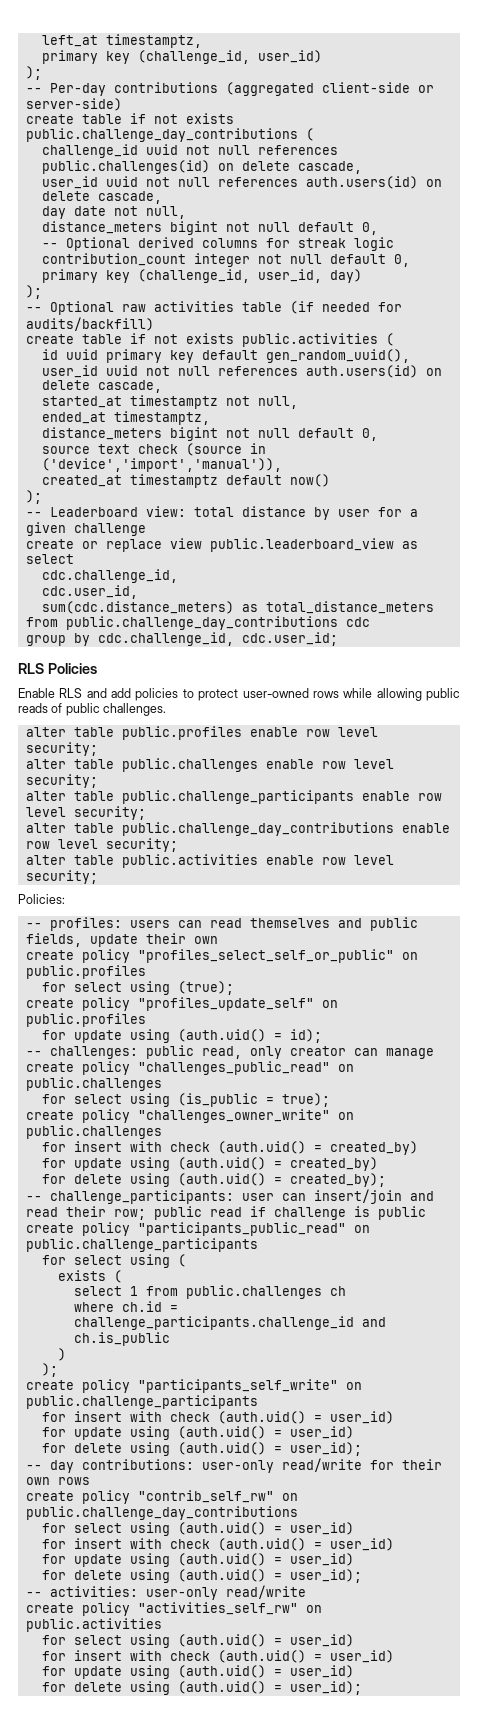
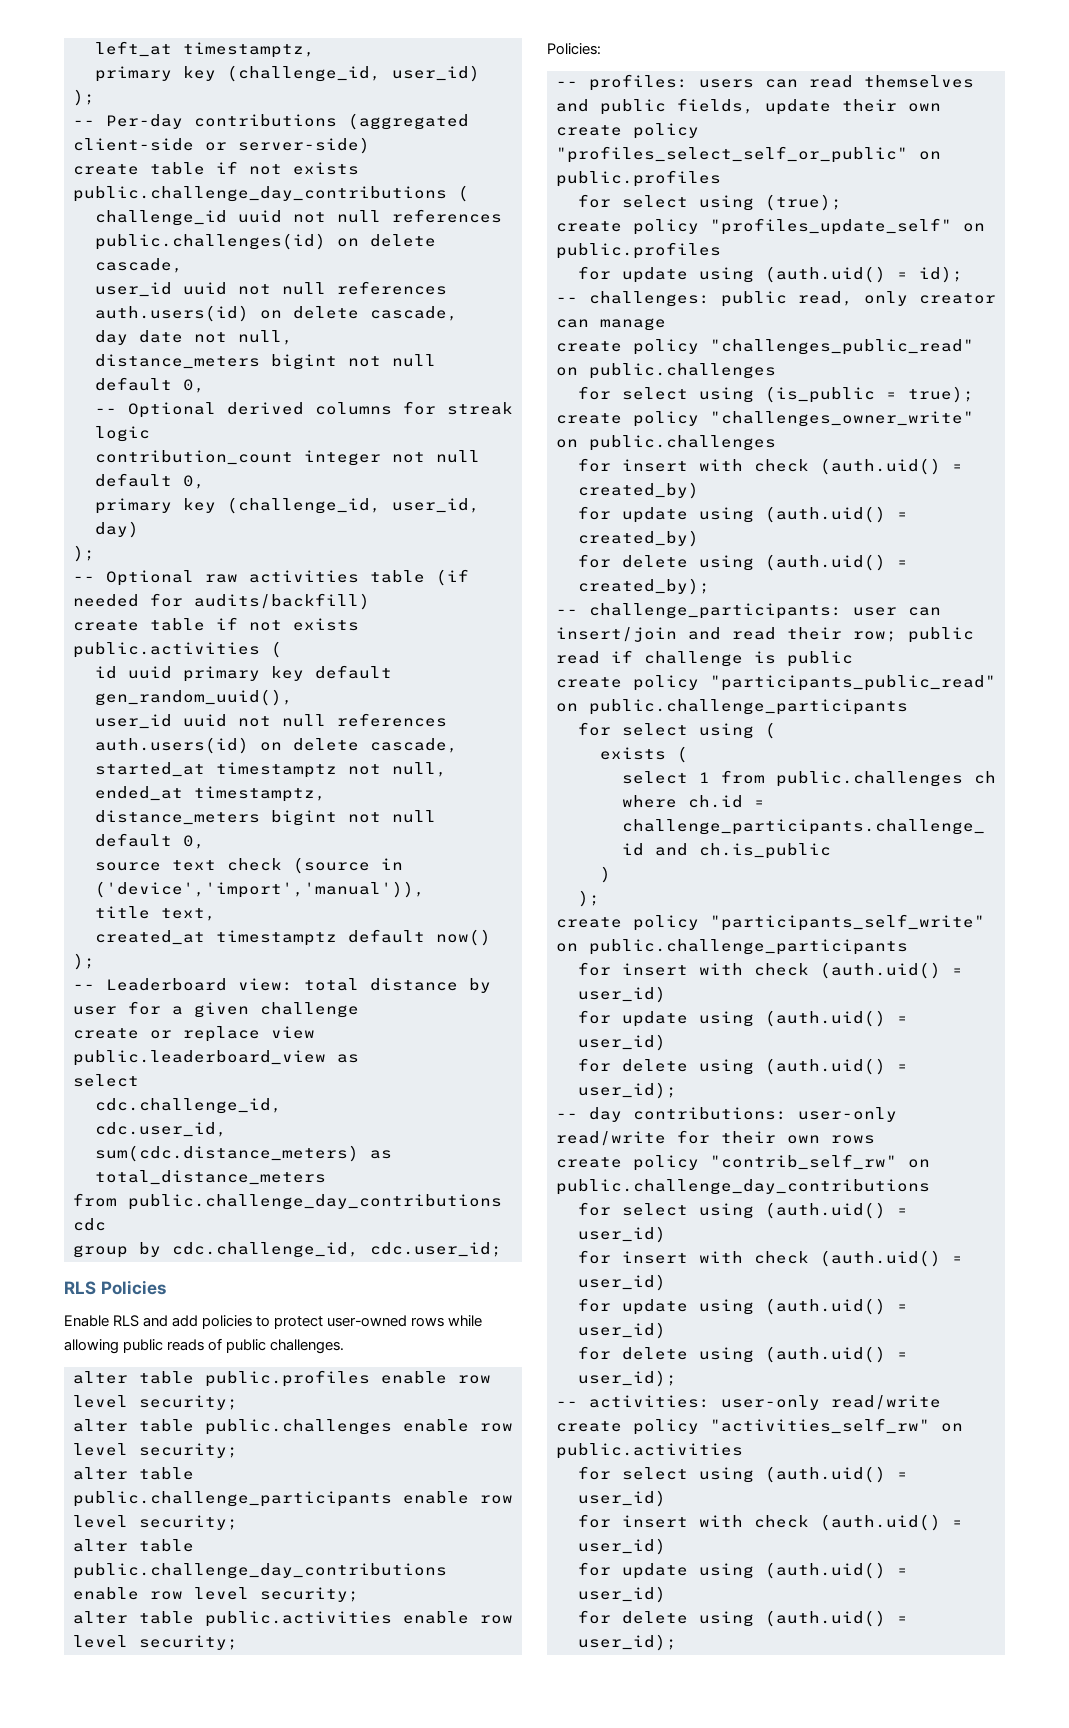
+ title text,

